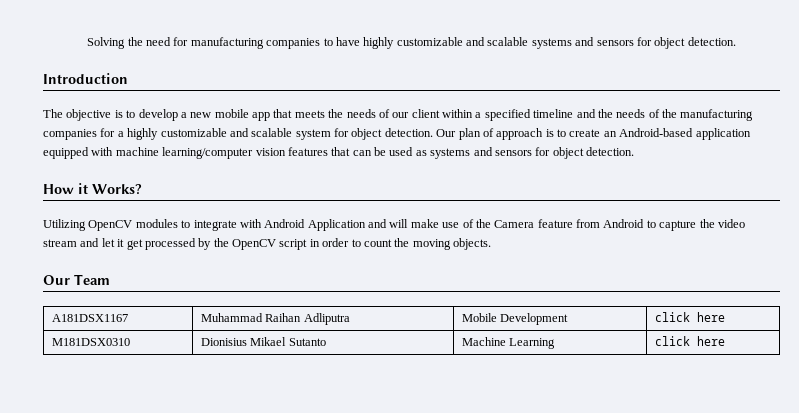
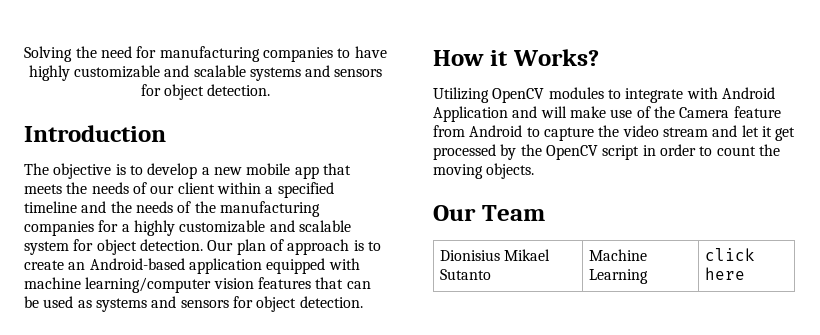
- A181DSX1167 | Muhammad Raihan Adliputra | Mobile Development | click here
- M181DSX0310 | Dionisius Mikael Sutanto | Machine Learning | click here
+ Dionisius Mikael Sutanto | Machine Learning | click here

